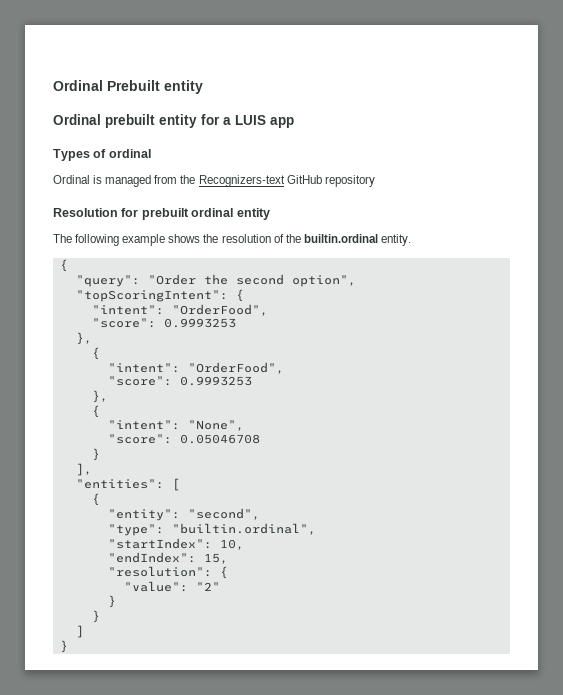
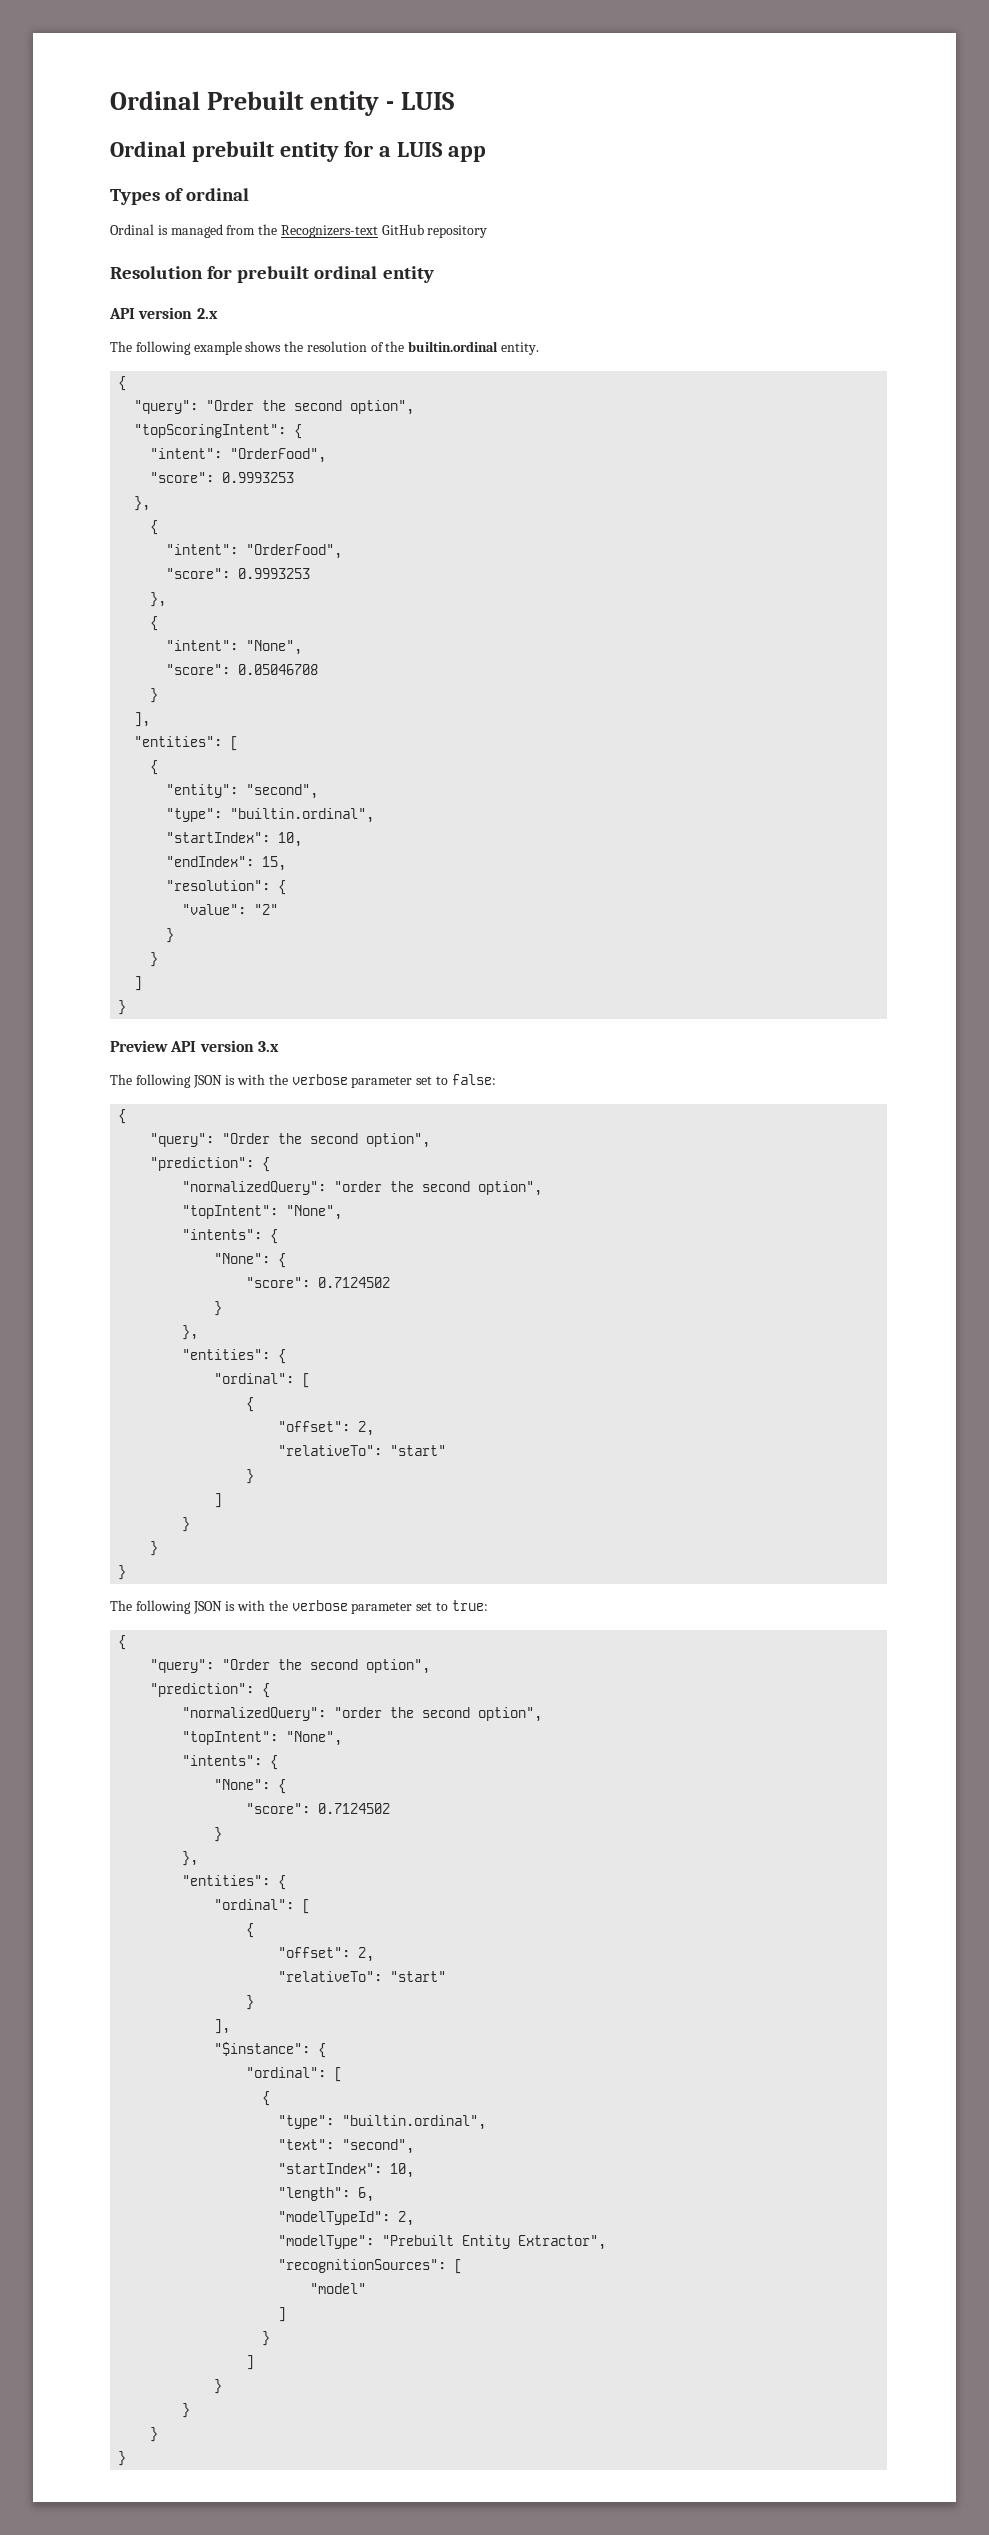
- Ordinal Prebuilt entity
+ Ordinal Prebuilt entity - LUIS
+ API version 2.x
+ Preview API version 3.x
+ The following JSON is with the verbose parameter set to false:
+ {
+ "query": "Order the second option",
+ "prediction": {
+ "normalizedQuery": "order the second option",
+ "topIntent": "None",
+ "intents": {
+ "None": {
+ "score": 0.7124502
+ }
+ },
+ "entities": {
+ "ordinal": [
+ {
+ "offset": 2,
+ "relativeTo": "start"
+ }
+ ]
+ }
+ }
+ }
+ The following JSON is with the verbose parameter set to true:
+ {
+ "query": "Order the second option",
+ "prediction": {
+ "normalizedQuery": "order the second option",
+ "topIntent": "None",
+ "intents": {
+ "None": {
+ "score": 0.7124502
+ }
+ },
+ "entities": {
+ "ordinal": [
+ {
+ "offset": 2,
+ "relativeTo": "start"
+ }
+ ],
+ "$instance": {
+ "ordinal": [
+ {
+ "type": "builtin.ordinal",
+ "text": "second",
+ "startIndex": 10,
+ "length": 6,
+ "modelTypeId": 2,
+ "modelType": "Prebuilt Entity Extractor",
+ "recognitionSources": [
+ "model"
+ ]
+ }
+ ]
+ }
+ }
+ }
+ }

